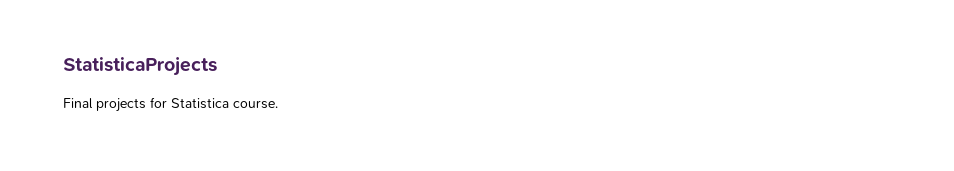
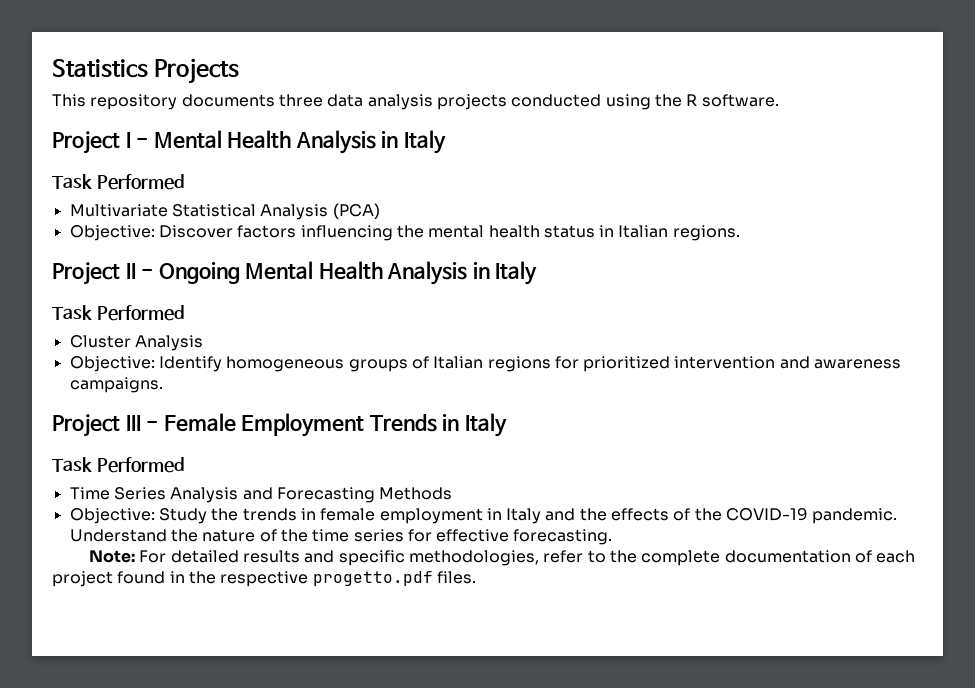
- StatisticaProjects
- Final projects for Statistica course.
+ Statistics Projects
+ This repository documents three data analysis projects conducted using the R software.
+ Project I - Mental Health Analysis in Italy
+ Task Performed
+ Multivariate Statistical Analysis (PCA)
+ Objective: Discover factors influencing the mental health status in Italian regions.
+ Project II - Ongoing Mental Health Analysis in Italy
+ Task Performed
+ Cluster Analysis
+ Objective: Identify homogeneous groups of Italian regions for prioritized intervention and awareness campaigns.
+ Project III - Female Employment Trends in Italy
+ Task Performed
+ Time Series Analysis and Forecasting Methods
+ Objective: Study the trends in female employment in Italy and the effects of the COVID-19 pandemic. Understand the nature of the time series for effective forecasting.
+ Note: For detailed results and specific methodologies, refer to the complete documentation of each project found in the respective progetto.pdf files.

